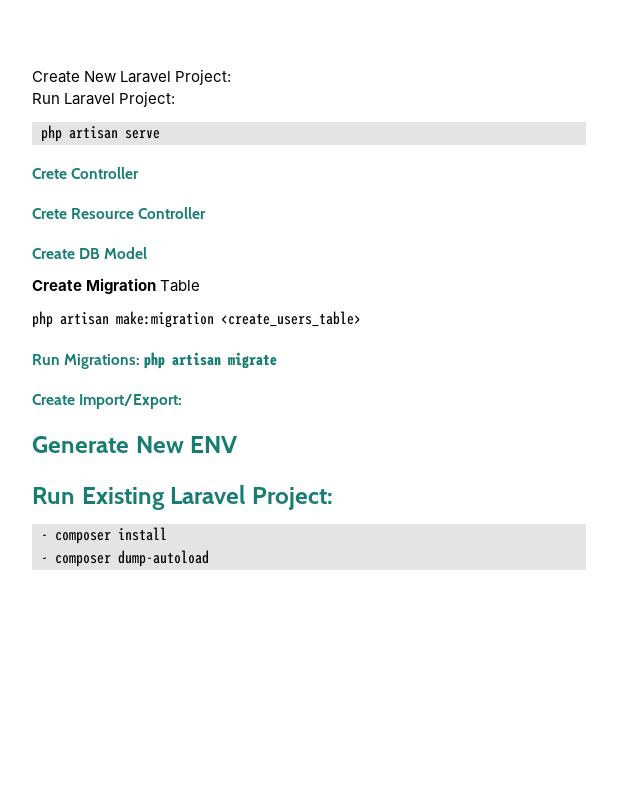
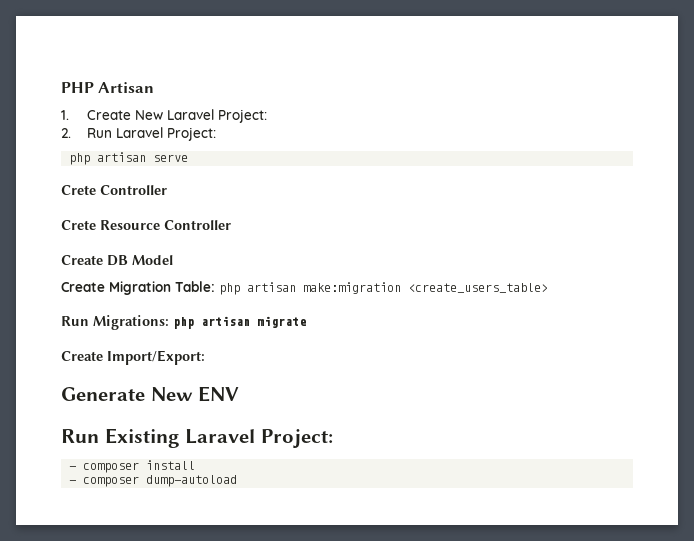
- Create New Laravel Project:
+ PHP Artisan
+ 1. Create New Laravel Project:
- Run Laravel Project:
+ 2. Run Laravel Project:
- Create Migration Table
- php artisan make:migration <create_users_table>
+ Create Migration Table: php artisan make:migration <create_users_table>

